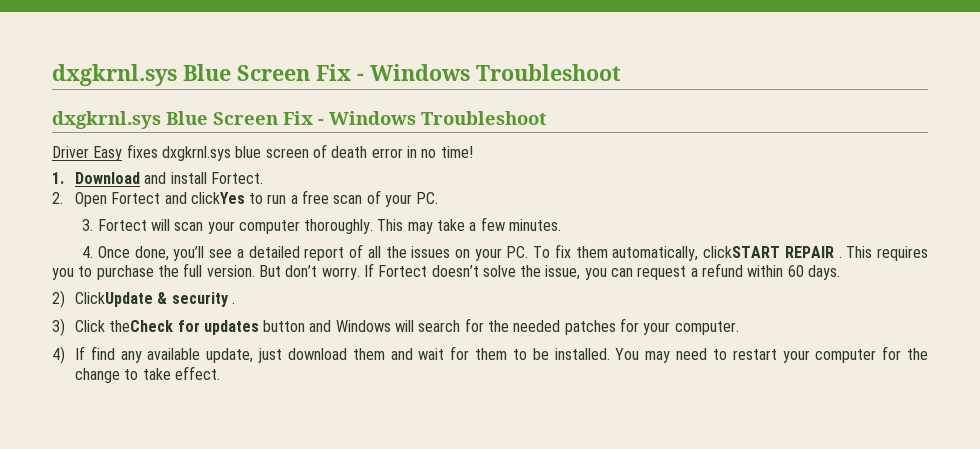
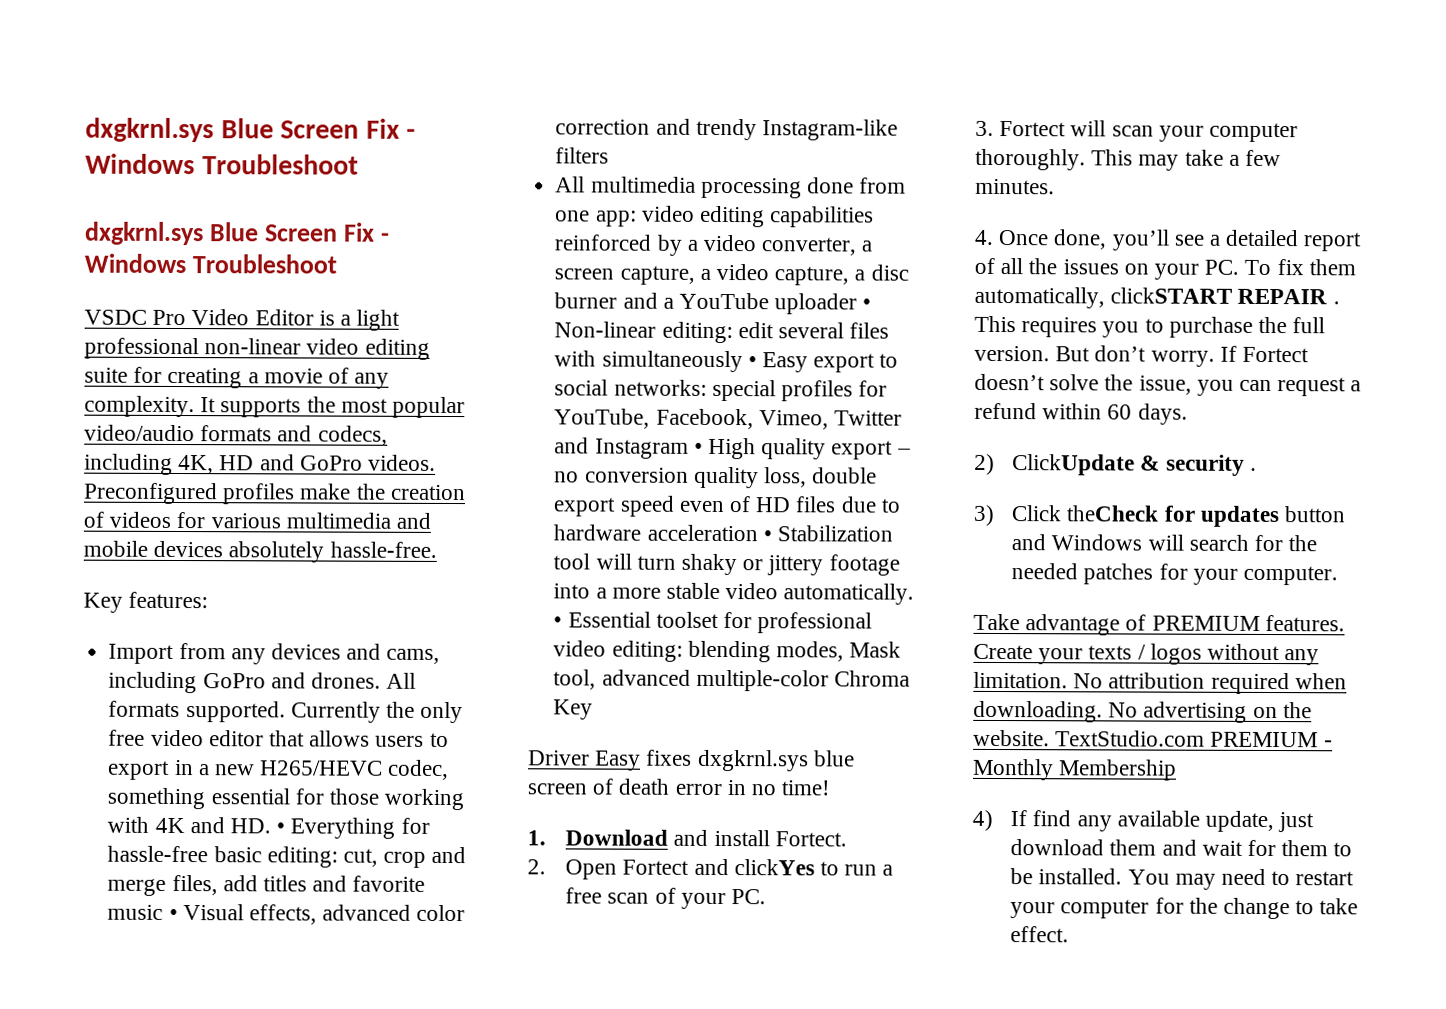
+ VSDC Pro Video Editor is a light professional non-linear video editing suite for creating a movie of any complexity. It supports the most popular video/audio formats and codecs, including 4K, HD and GoPro videos. Preconfigured profiles make the creation of videos for various multimedia and mobile devices absolutely hassle-free.
+ Key features:
+ Import from any devices and cams, including GoPro and drones. All formats supported. Сurrently the only free video editor that allows users to export in a new H265/HEVC codec, something essential for those working with 4K and HD. • Everything for hassle-free basic editing: cut, crop and merge files, add titles and favorite music • Visual effects, advanced color correction and trendy Instagram-like filters
+ All multimedia processing done from one app: video editing capabilities reinforced by a video converter, a screen capture, a video capture, a disc burner and a YouTube uploader • Non-linear editing: edit several files with simultaneously • Easy export to social networks: special profiles for YouTube, Facebook, Vimeo, Twitter and Instagram • High quality export – no conversion quality loss, double export speed even of HD files due to hardware acceleration • Stabilization tool will turn shaky or jittery footage into a more stable video automatically. • Essential toolset for professional video editing: blending modes, Mask tool, advanced multiple-color Chroma Key
+ Take advantage of PREMIUM features. Create your texts / logos without any limitation. No attribution required when downloading. No advertising on the website. TextStudio.com PREMIUM - Monthly Membership

